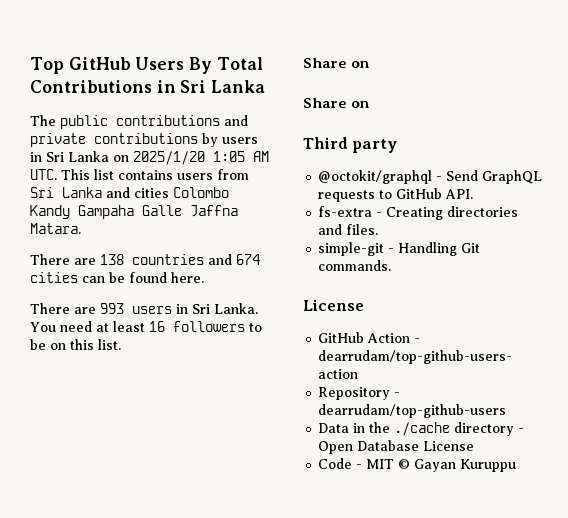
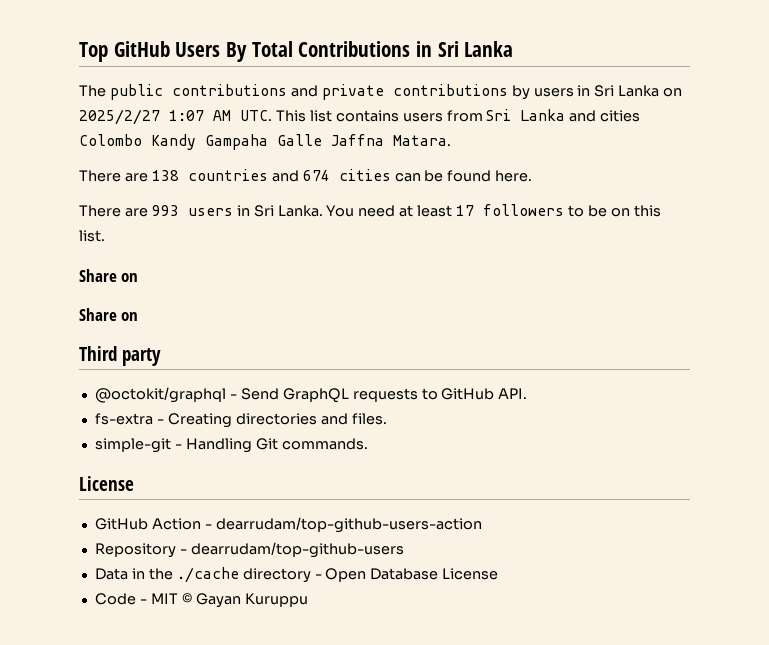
- The public contributions and private contributions by users in Sri Lanka on 2025/1/20 1:05 AM UTC. This list contains users from Sri Lanka and cities Colombo Kandy Gampaha Galle Jaffna Matara.
+ The public contributions and private contributions by users in Sri Lanka on 2025/2/27 1:07 AM UTC. This list contains users from Sri Lanka and cities Colombo Kandy Gampaha Galle Jaffna Matara.
- You need at least 16 followers to be on this list.
+ You need at least 17 followers to be on this list.

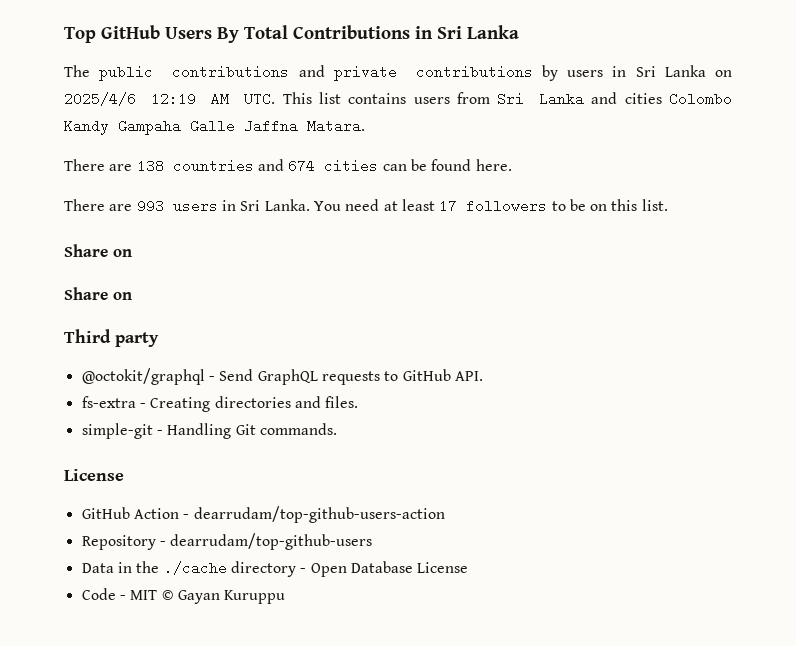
- The public contributions and private contributions by users in Sri Lanka on 2025/2/27 1:07 AM UTC. This list contains users from Sri Lanka and cities Colombo Kandy Gampaha Galle Jaffna Matara.
+ The public contributions and private contributions by users in Sri Lanka on 2025/4/6 12:19 AM UTC. This list contains users from Sri Lanka and cities Colombo Kandy Gampaha Galle Jaffna Matara.

